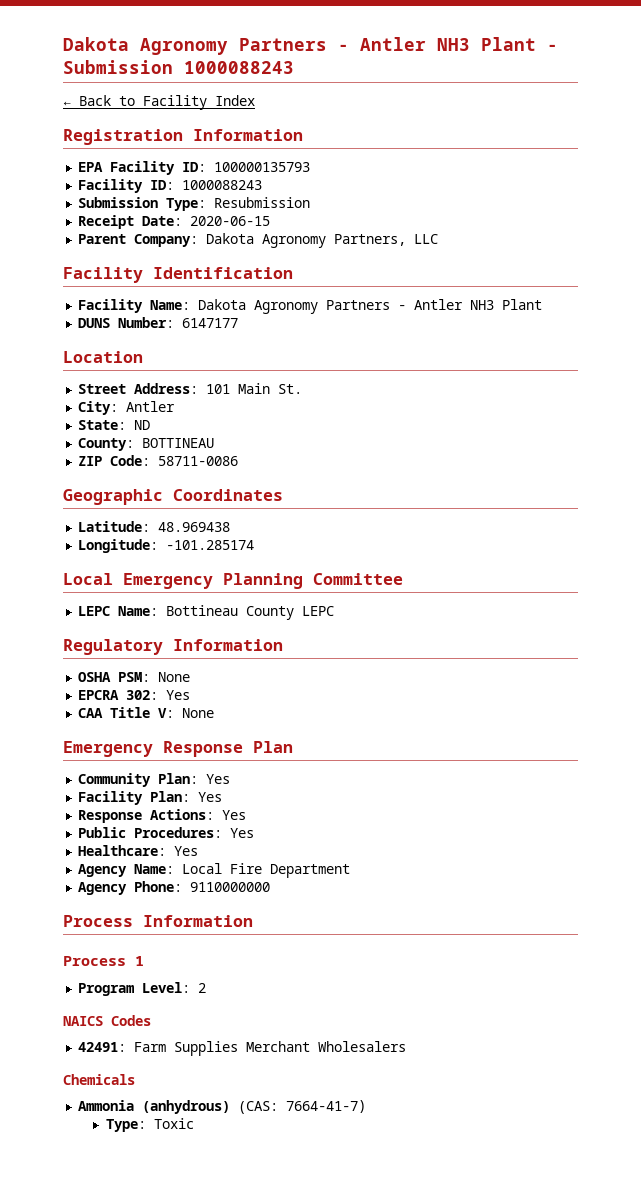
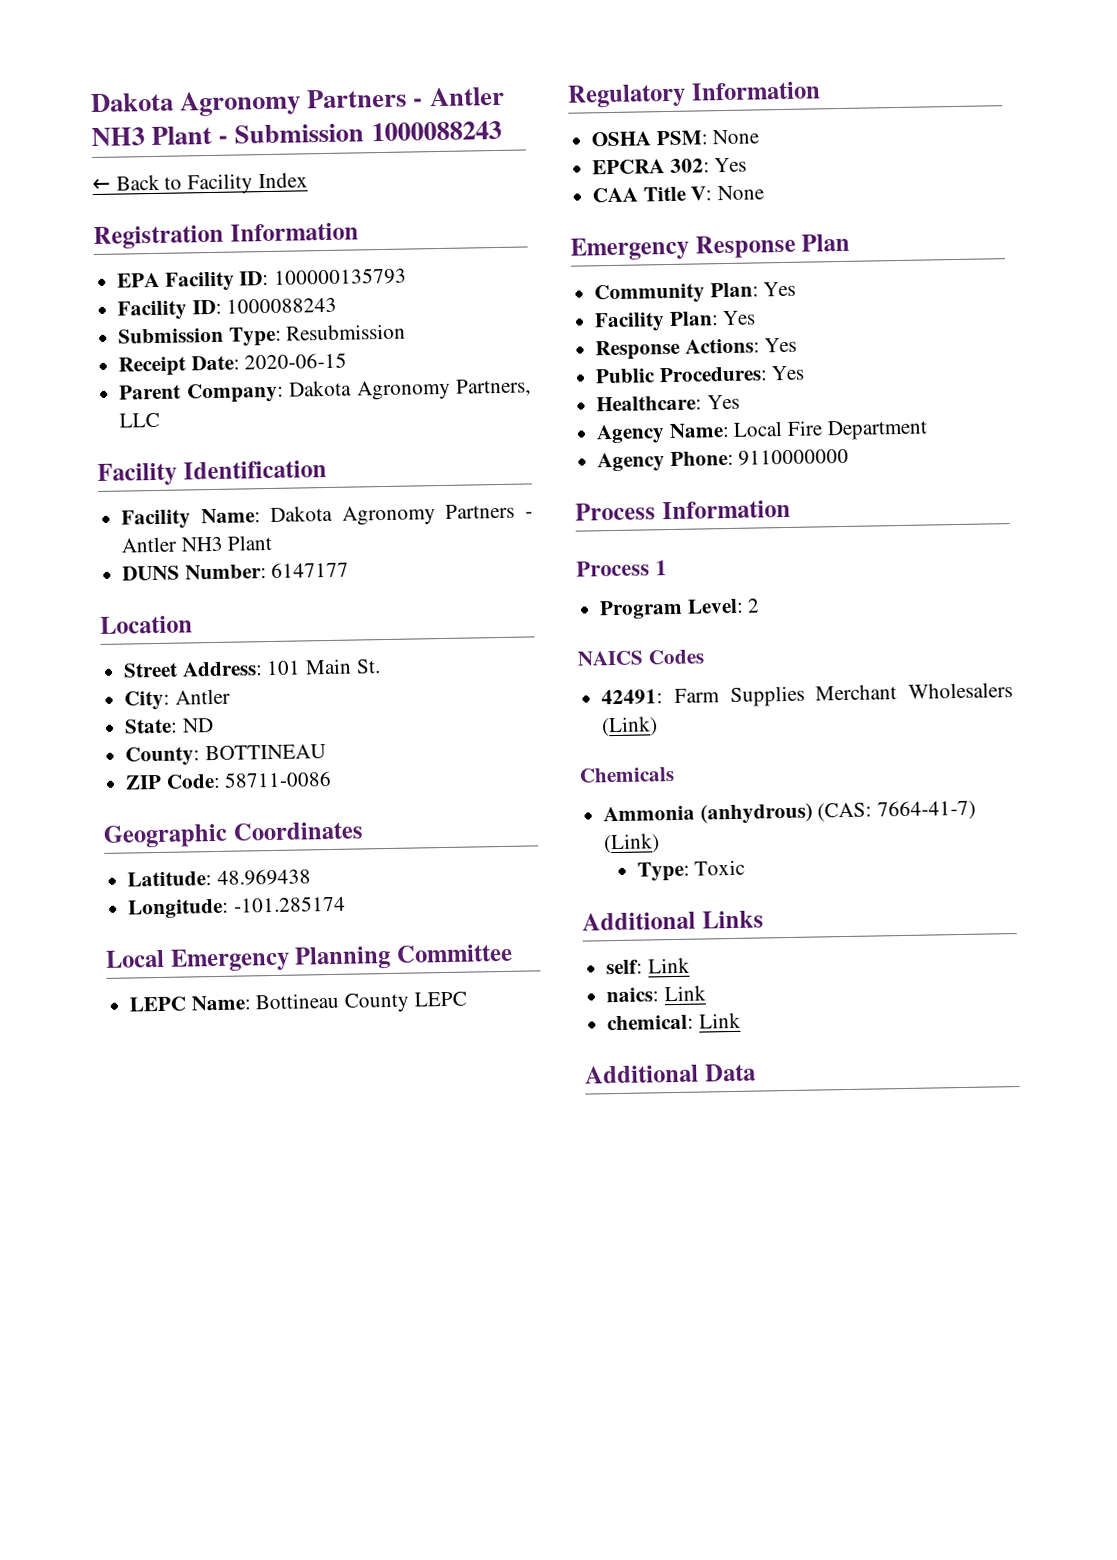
- 42491: Farm Supplies Merchant Wholesalers
+ 42491: Farm Supplies Merchant Wholesalers (Link)
- Ammonia (anhydrous) (CAS: 7664-41-7)
+ Ammonia (anhydrous) (CAS: 7664-41-7) (Link)
+ Additional Links
+ self: Link
+ naics: Link
+ chemical: Link
+ Additional Data

